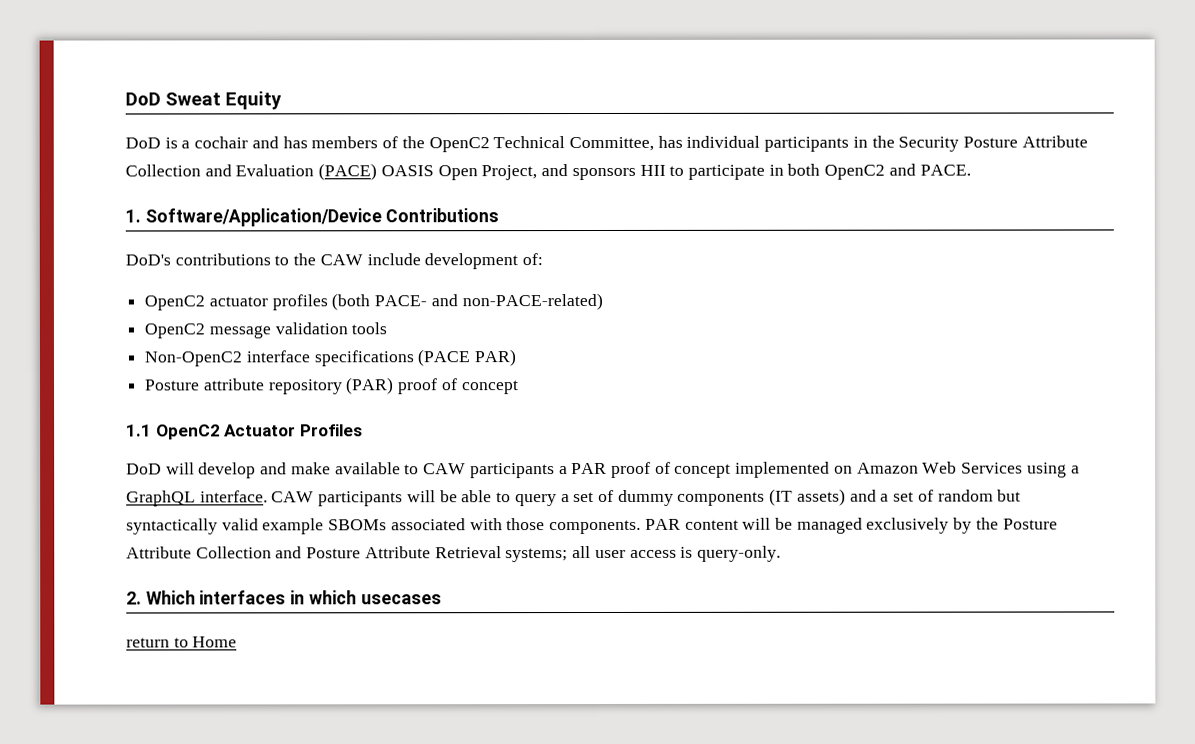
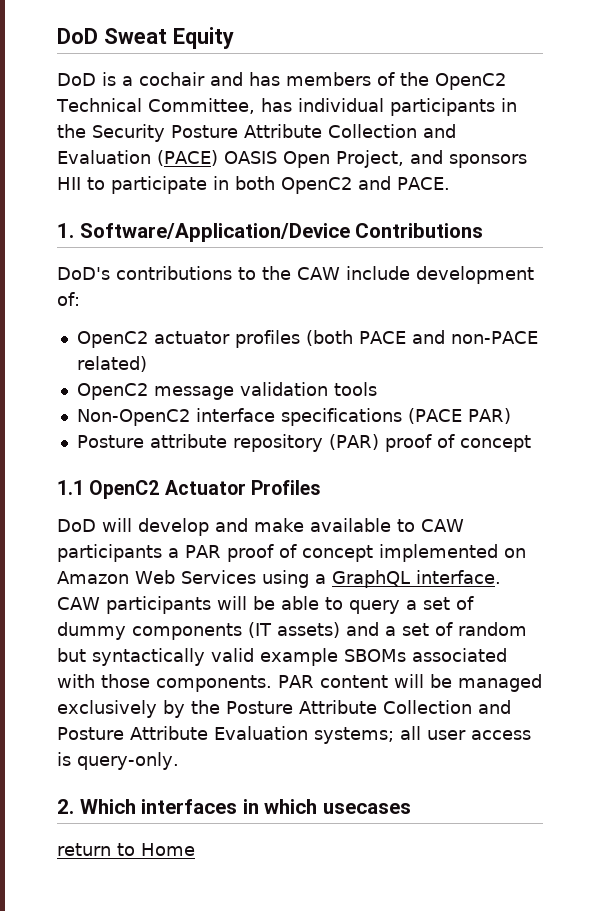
- OpenC2 actuator profiles (both PACE- and non-PACE-related)
+ OpenC2 actuator profiles (both PACE and non-PACE related)
- PAR content will be managed exclusively by the Posture Attribute Collection and Posture Attribute Retrieval systems; all user access is query-only.
+ PAR content will be managed exclusively by the Posture Attribute Collection and Posture Attribute Evaluation systems; all user access is query-only.

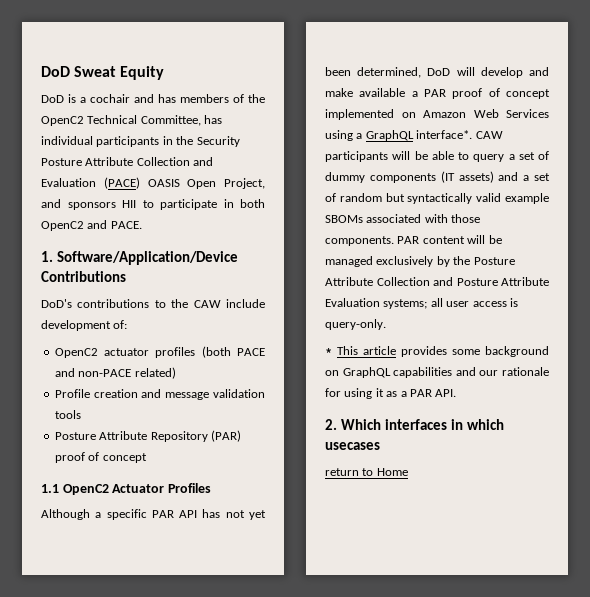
- OpenC2 message validation tools
+ Profile creation and message validation tools
- Non-OpenC2 interface specifications (PACE PAR)
- Posture attribute repository (PAR) proof of concept
+ Posture Attribute Repository (PAR) proof of concept
- DoD will develop and make available to CAW participants a PAR proof of concept implemented on Amazon Web Services using a GraphQL interface.
+ Although a specific PAR API has not yet been determined, DoD will develop and make available a PAR proof of concept implemented on Amazon Web Services using a GraphQL interface*.
+ * This article provides some background on GraphQL capabilities and our rationale for using it as a PAR API.

